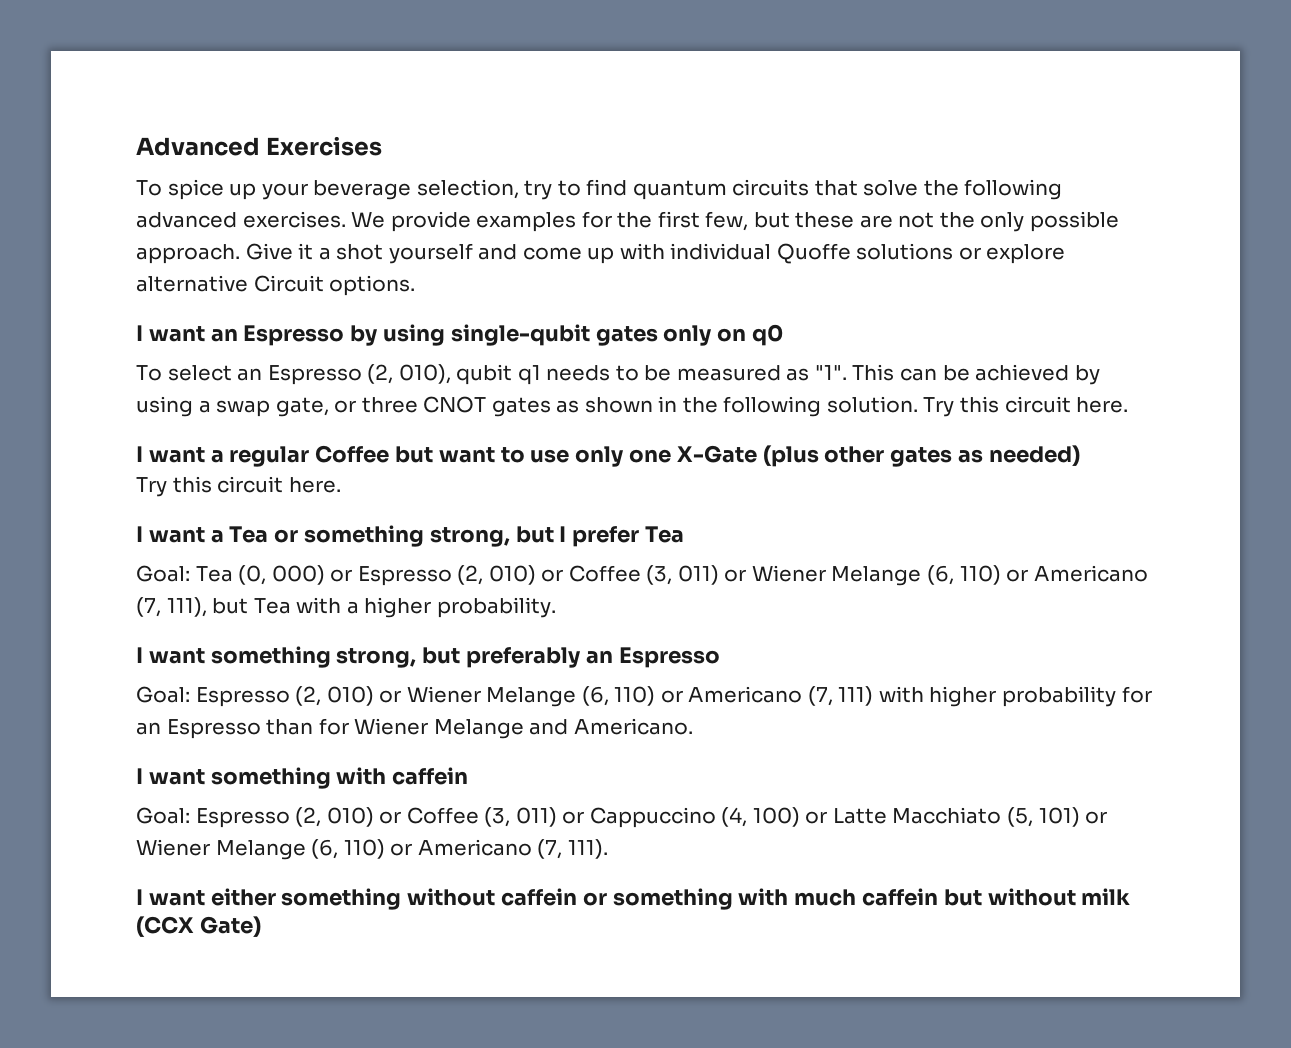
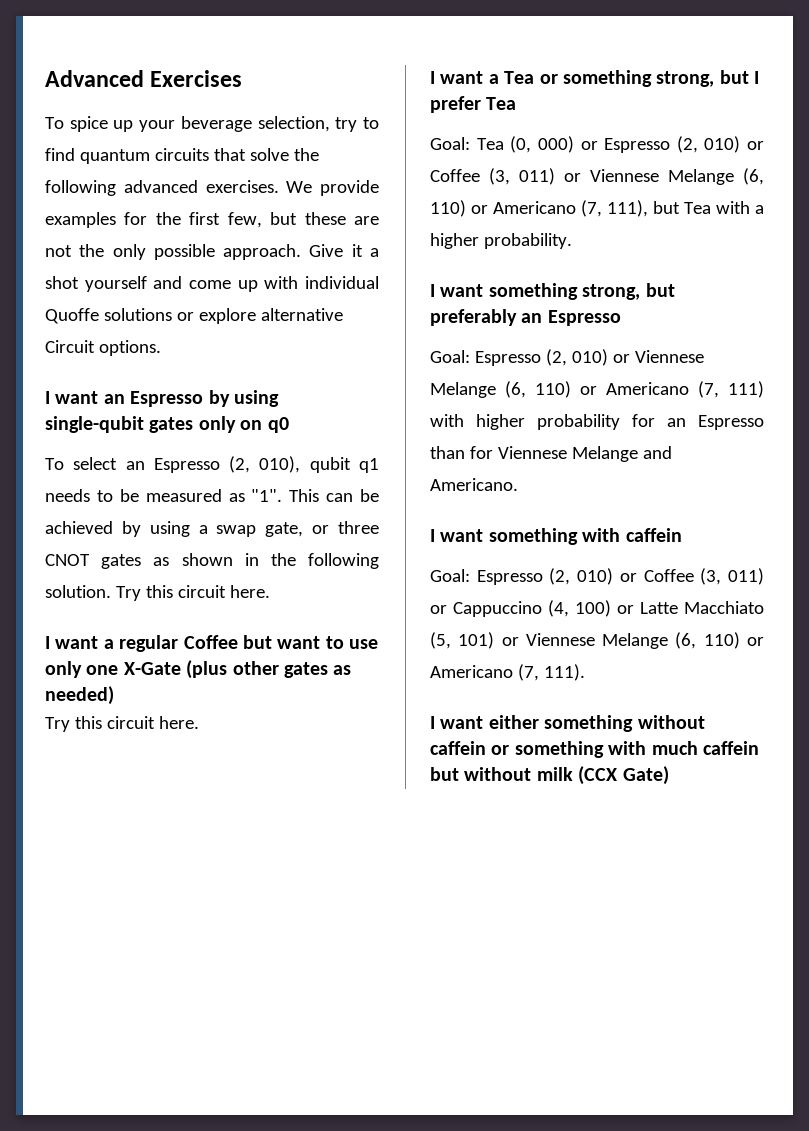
- Goal: Tea (0, 000) or Espresso (2, 010) or Coffee (3, 011) or Wiener Melange (6, 110) or Americano (7, 111), but Tea with a higher probability.
+ Goal: Tea (0, 000) or Espresso (2, 010) or Coffee (3, 011) or Viennese Melange (6, 110) or Americano (7, 111), but Tea with a higher probability.
- Goal: Espresso (2, 010) or Wiener Melange (6, 110) or Americano (7, 111) with higher probability for an Espresso than for Wiener Melange and Americano.
+ Goal: Espresso (2, 010) or Viennese Melange (6, 110) or Americano (7, 111) with higher probability for an Espresso than for Viennese Melange and Americano.
- Goal: Espresso (2, 010) or Coffee (3, 011) or Cappuccino (4, 100) or Latte Macchiato (5, 101) or Wiener Melange (6, 110) or Americano (7, 111).
+ Goal: Espresso (2, 010) or Coffee (3, 011) or Cappuccino (4, 100) or Latte Macchiato (5, 101) or Viennese Melange (6, 110) or Americano (7, 111).

